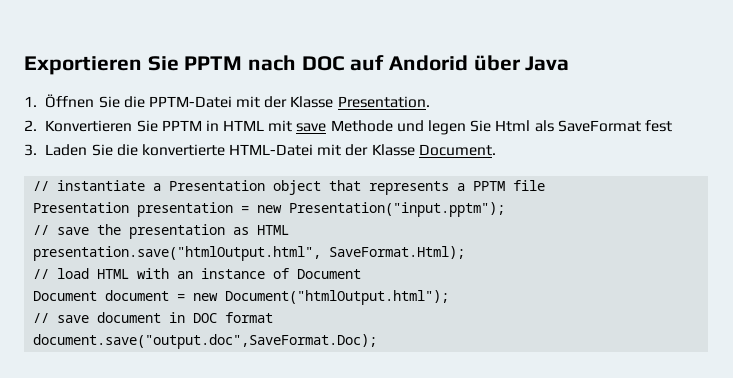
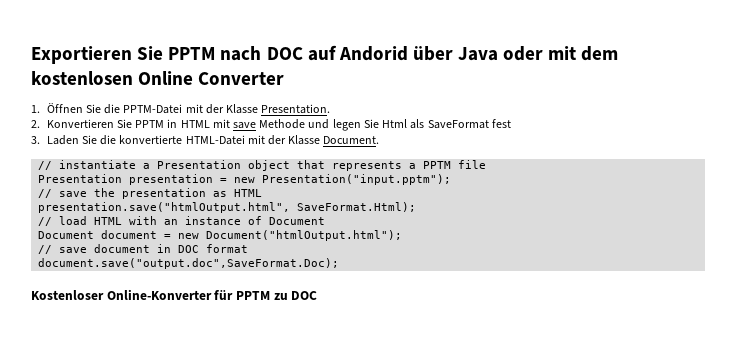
- Exportieren Sie PPTM nach DOC auf Andorid über Java
+ Exportieren Sie PPTM nach DOC auf Andorid über Java oder mit dem kostenlosen Online Converter
+ Kostenloser Online-Konverter für PPTM zu DOC

